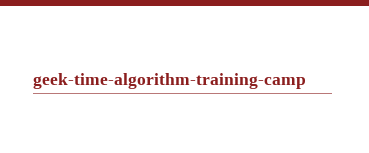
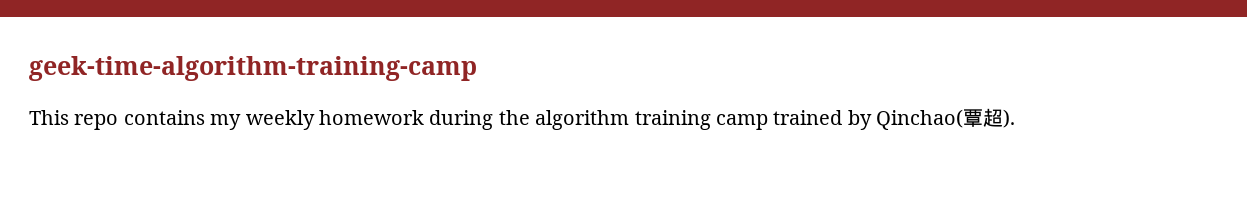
+ This repo contains my weekly homework during the algorithm training camp trained by Qinchao(覃超).

